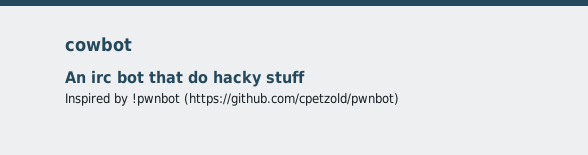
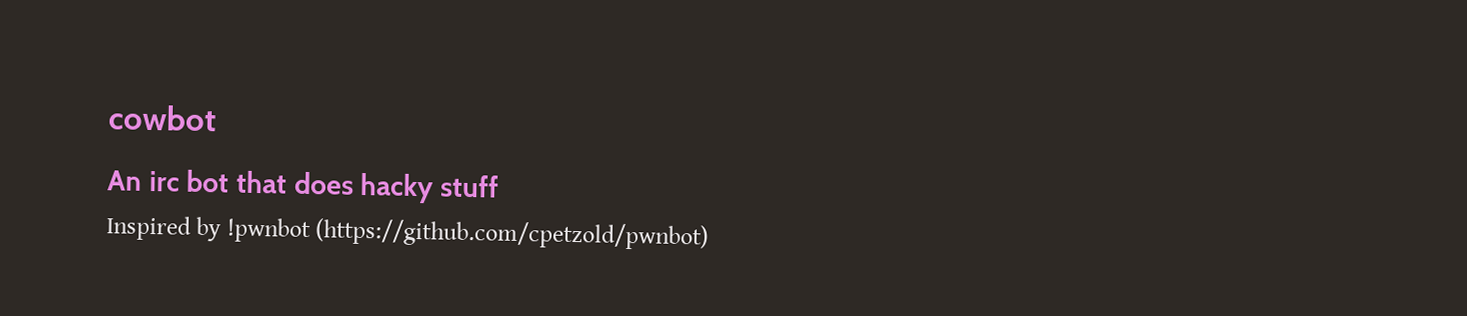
- An irc bot that do hacky stuff
+ An irc bot that does hacky stuff

